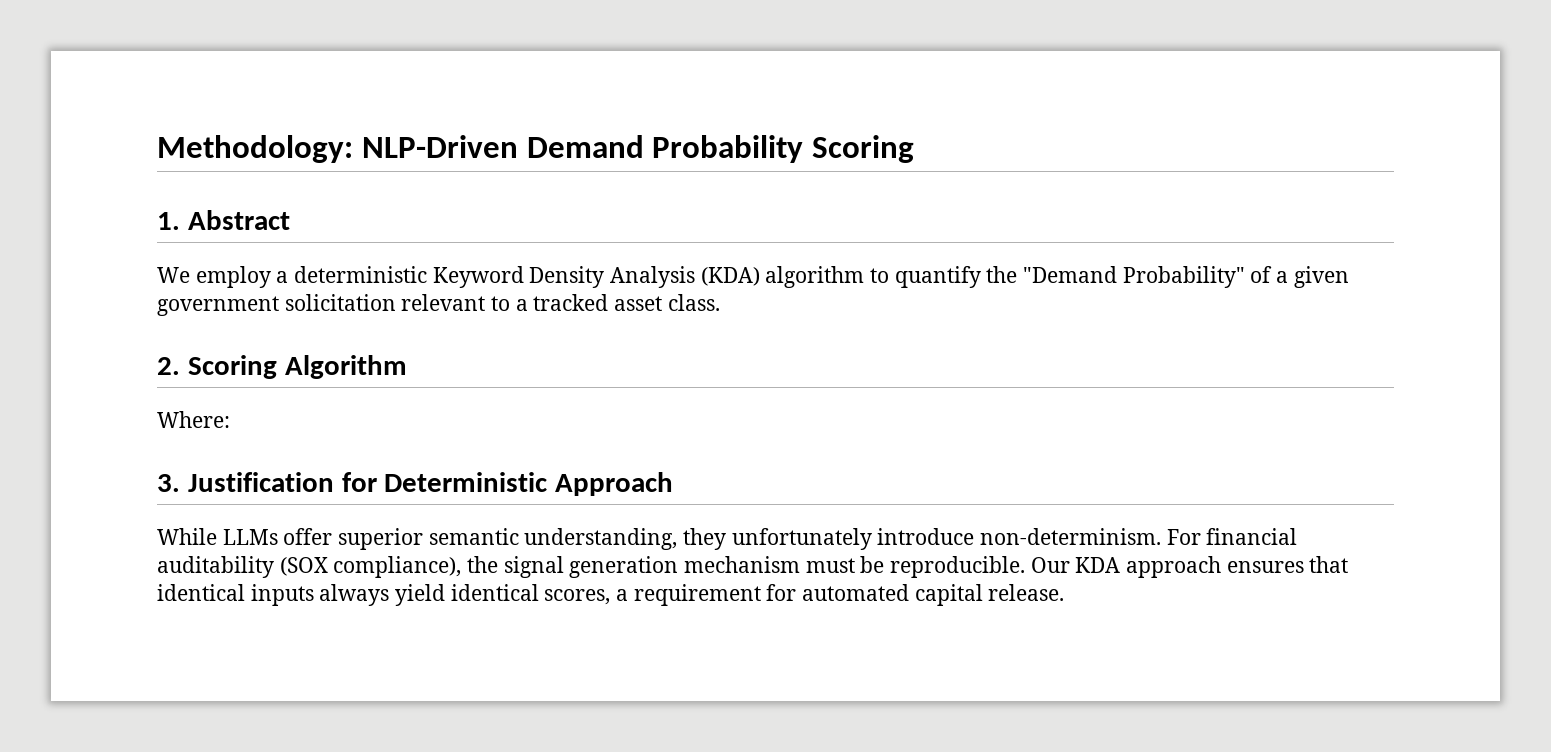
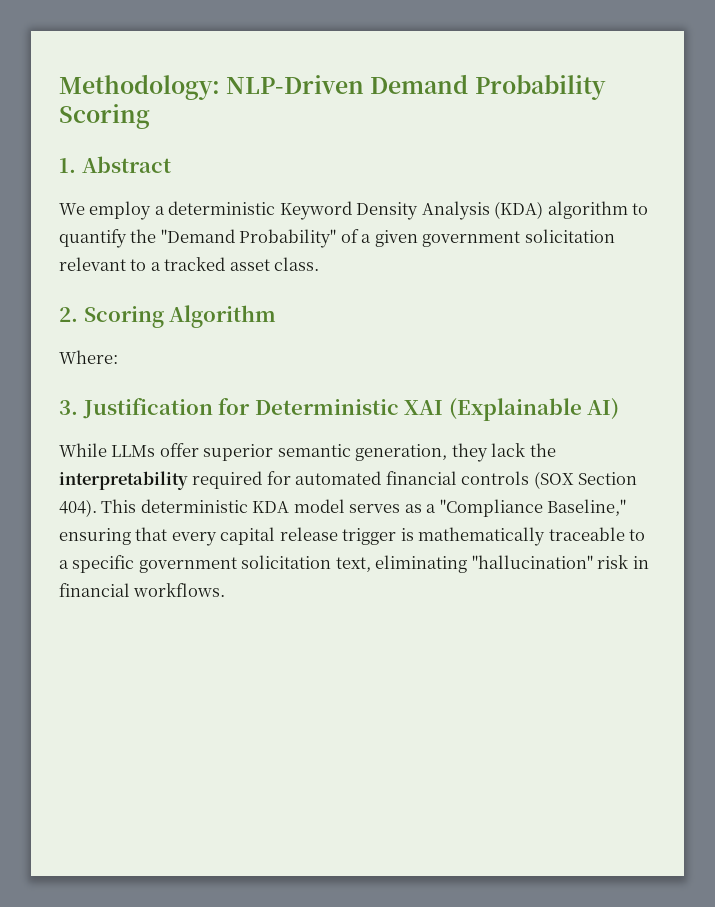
- 3. Justification for Deterministic Approach
+ 3. Justification for Deterministic XAI (Explainable AI)
- While LLMs offer superior semantic understanding, they unfortunately introduce non-determinism. For financial auditability (SOX compliance), the signal generation mechanism must be reproducible. Our KDA approach ensures that identical inputs always yield identical scores, a requirement for automated capital release.
+ While LLMs offer superior semantic generation, they lack the interpretability required for automated financial controls (SOX Section 404). This deterministic KDA model serves as a "Compliance Baseline," ensuring that every capital release trigger is mathematically traceable to a specific government solicitation text, eliminating "hallucination" risk in financial workflows.

